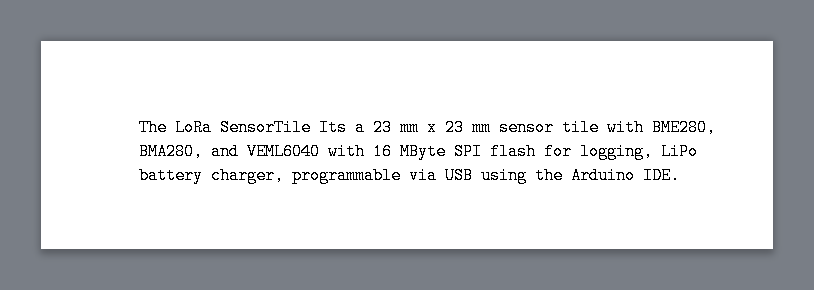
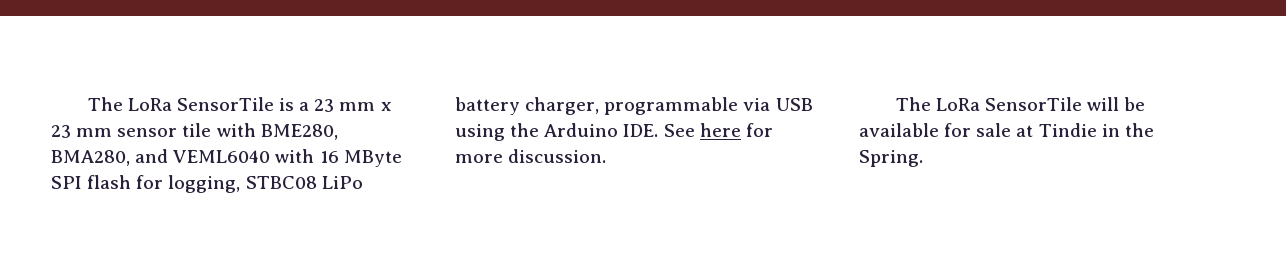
- The LoRa SensorTile Its a 23 mm x 23 mm sensor tile with BME280, BMA280, and VEML6040 with 16 MByte SPI flash for logging, LiPo battery charger, programmable via USB using the Arduino IDE.
+ The LoRa SensorTile is a 23 mm x 23 mm sensor tile with BME280, BMA280, and VEML6040 with 16 MByte SPI flash for logging, STBC08 LiPo battery charger, programmable via USB using the Arduino IDE. See here for more discussion.
+ The LoRa SensorTile will be available for sale at Tindie in the Spring.

